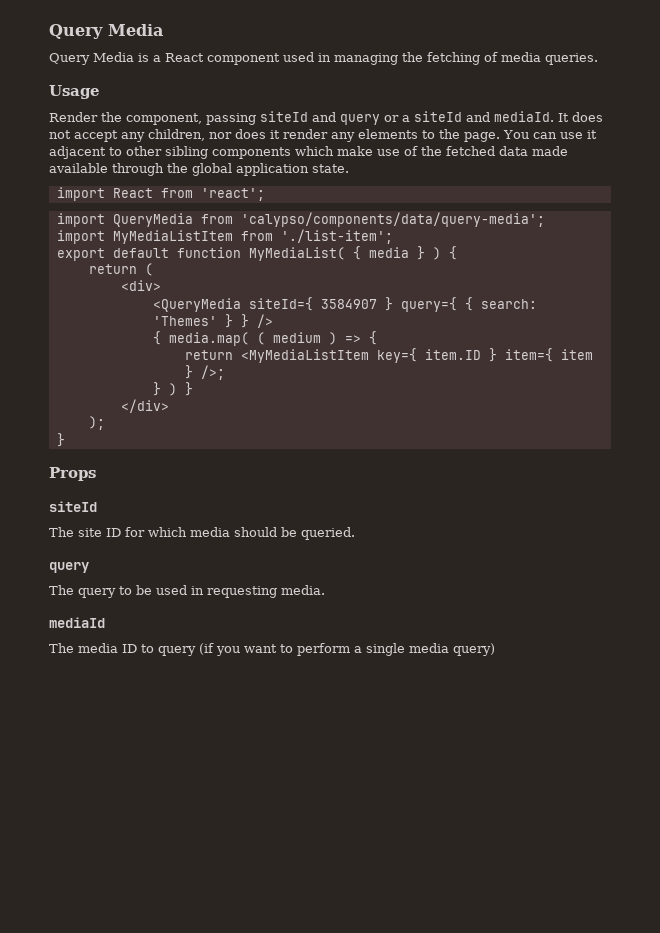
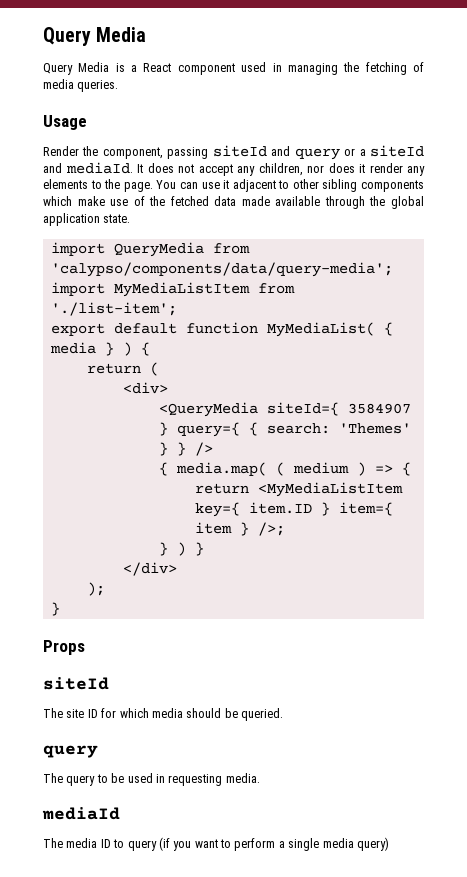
- import React from 'react';

